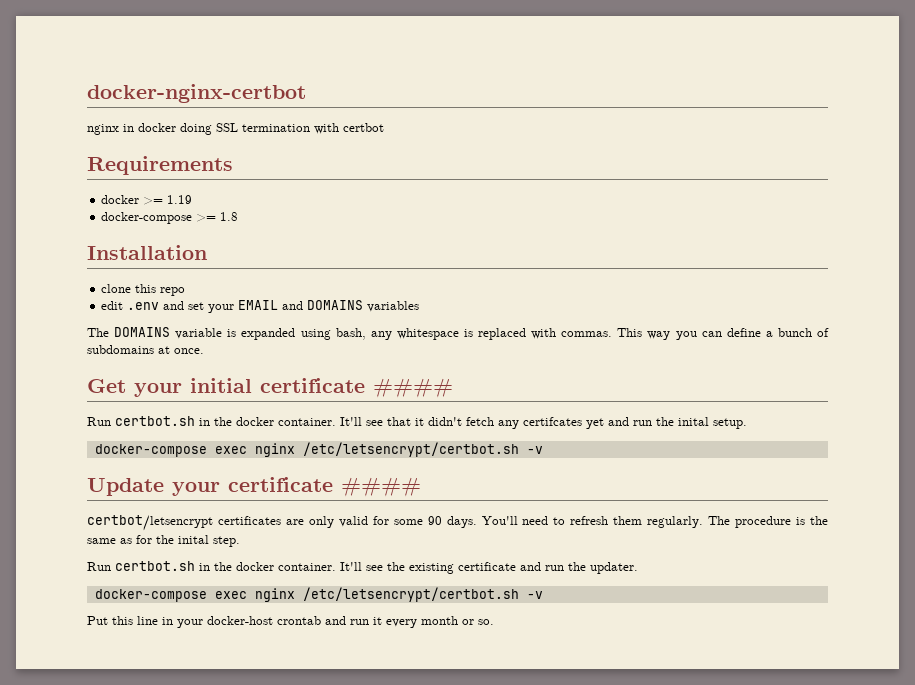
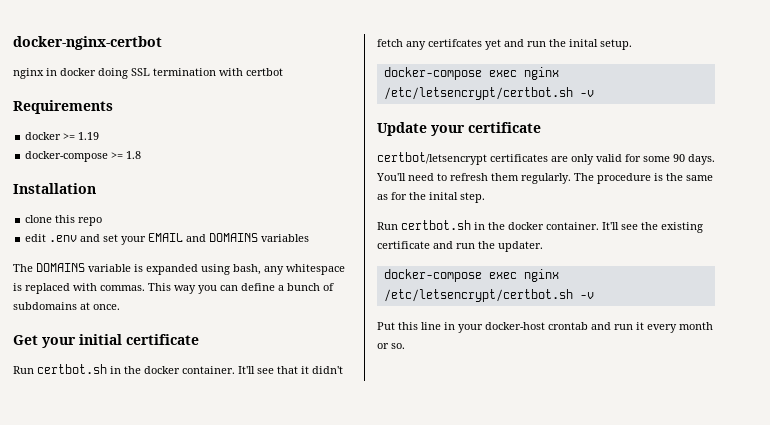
- Get your initial certificate ####
+ Get your initial certificate
- Update your certificate ####
+ Update your certificate

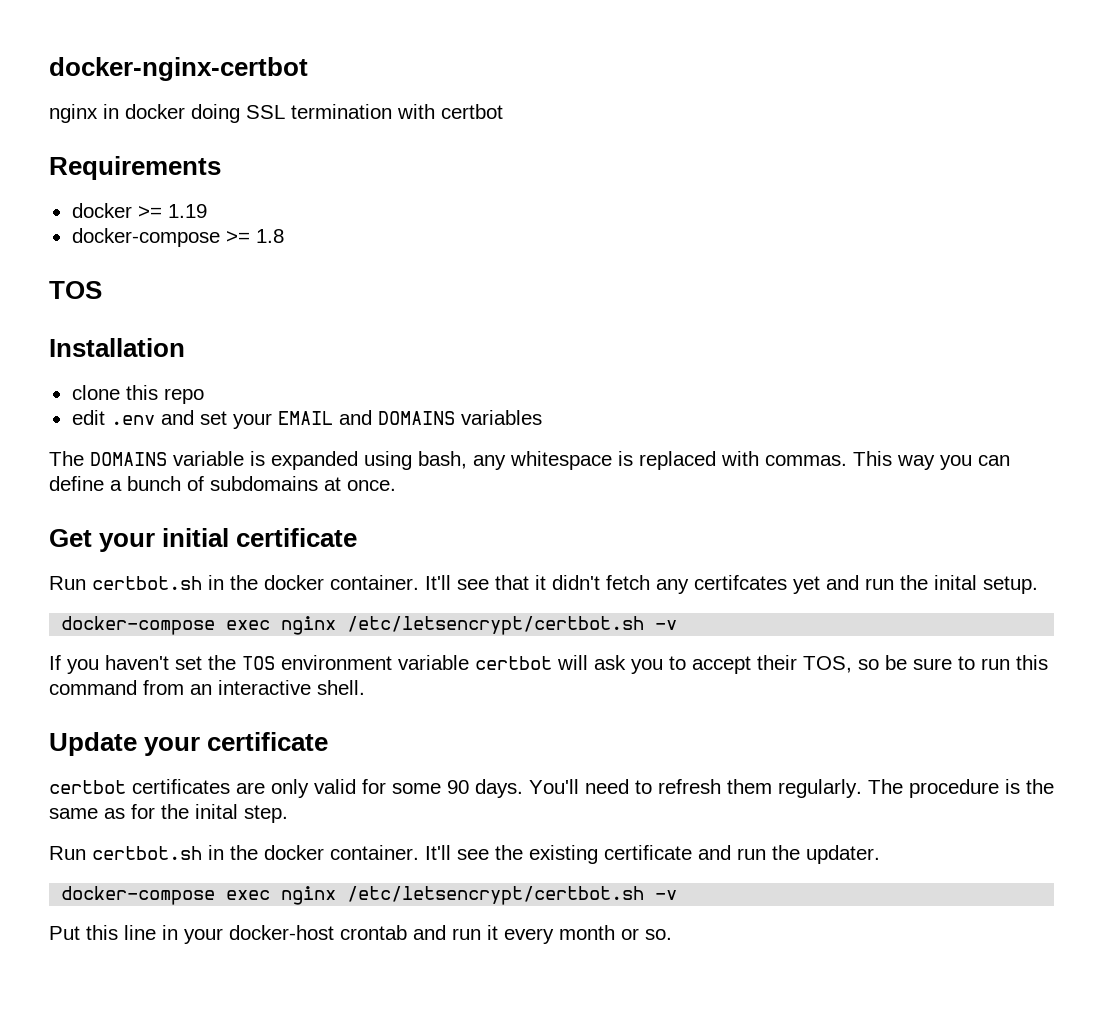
  docker-compose >= 1.8
+ TOS
+ If you haven't set the TOS environment variable certbot will ask you to accept their TOS, so be sure to run this command from an interactive shell.
- certbot/letsencrypt certificates are only valid for some 90 days.
+ certbot certificates are only valid for some 90 days.

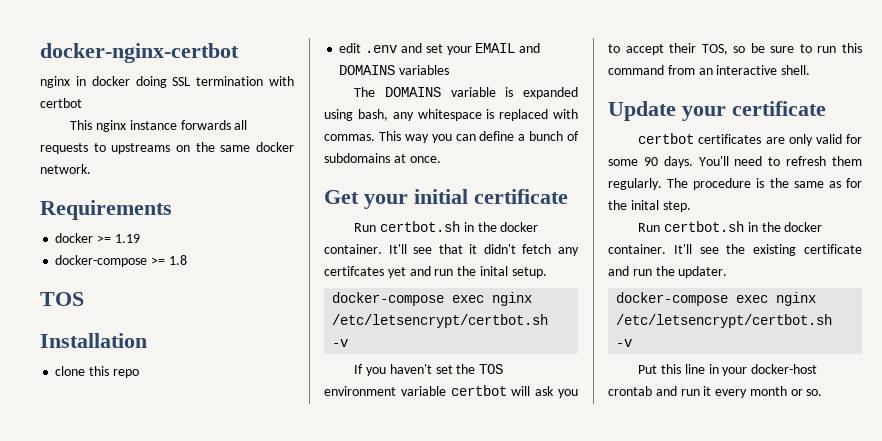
+ This nginx instance forwards all requests to upstreams on the same docker network.

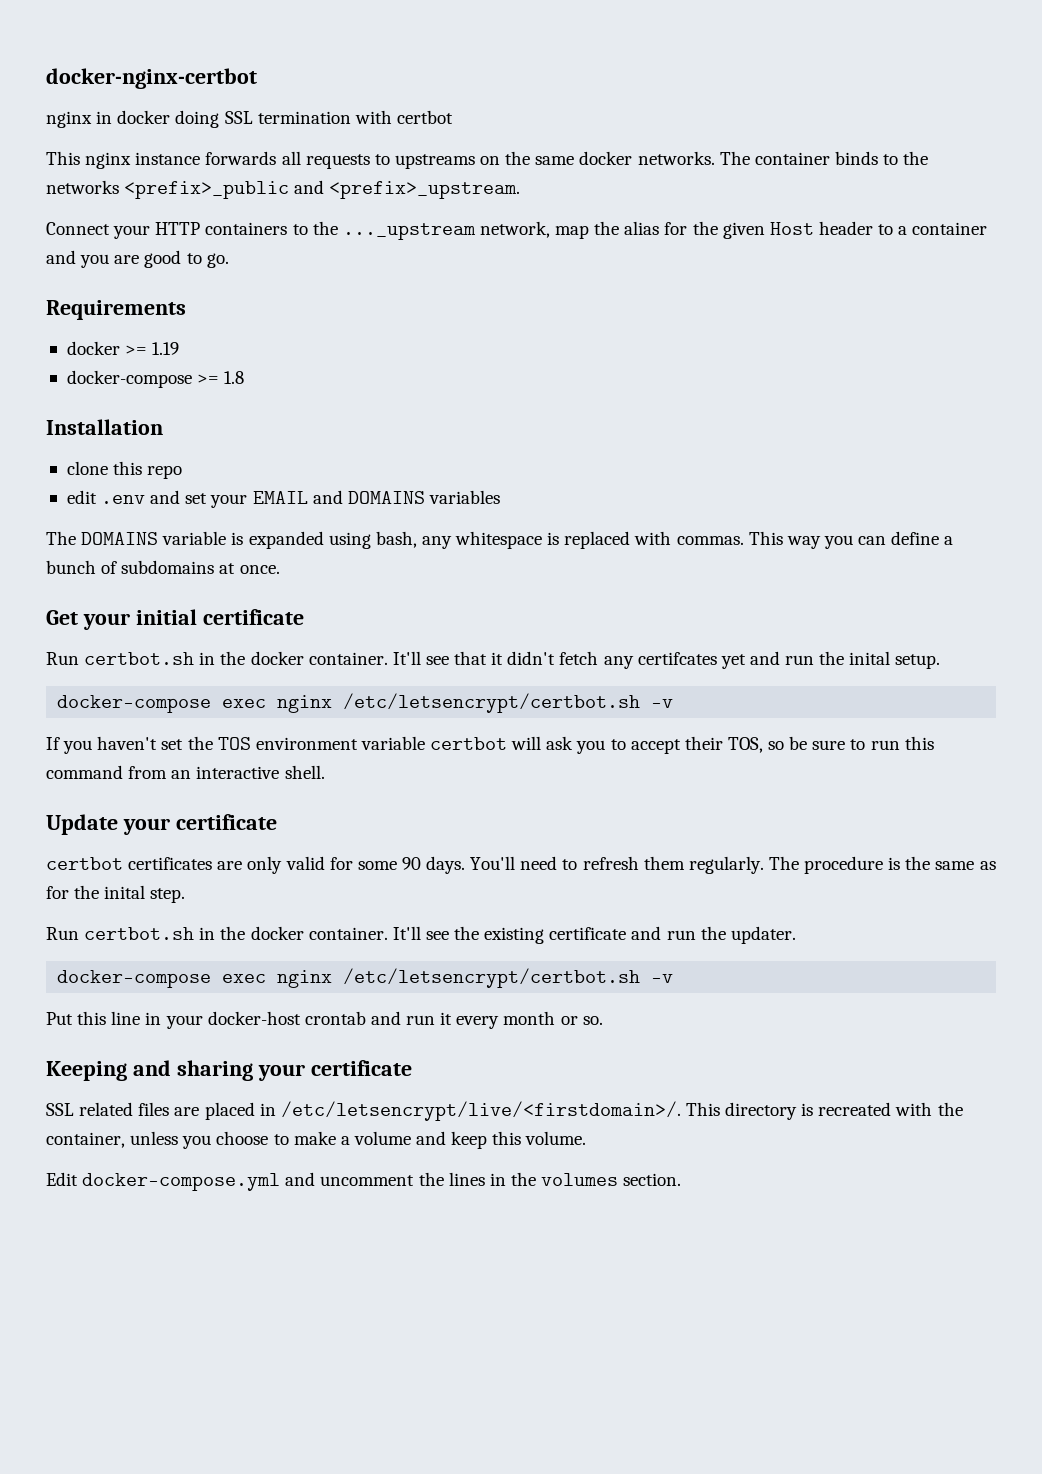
- This nginx instance forwards all requests to upstreams on the same docker network.
+ This nginx instance forwards all requests to upstreams on the same docker networks. The container binds to the networks <prefix>_public and <prefix>_upstream.
+ Connect your HTTP containers to the ..._upstream network, map the alias for the given Host header to a container and you are good to go.
  docker-compose >= 1.8
- TOS
+ Keeping and sharing your certificate
+ SSL related files are placed in /etc/letsencrypt/live/<firstdomain>/. This directory is recreated with the container, unless you choose to make a volume and keep this volume.
+ Edit docker-compose.yml and uncomment the lines in the volumes section.

